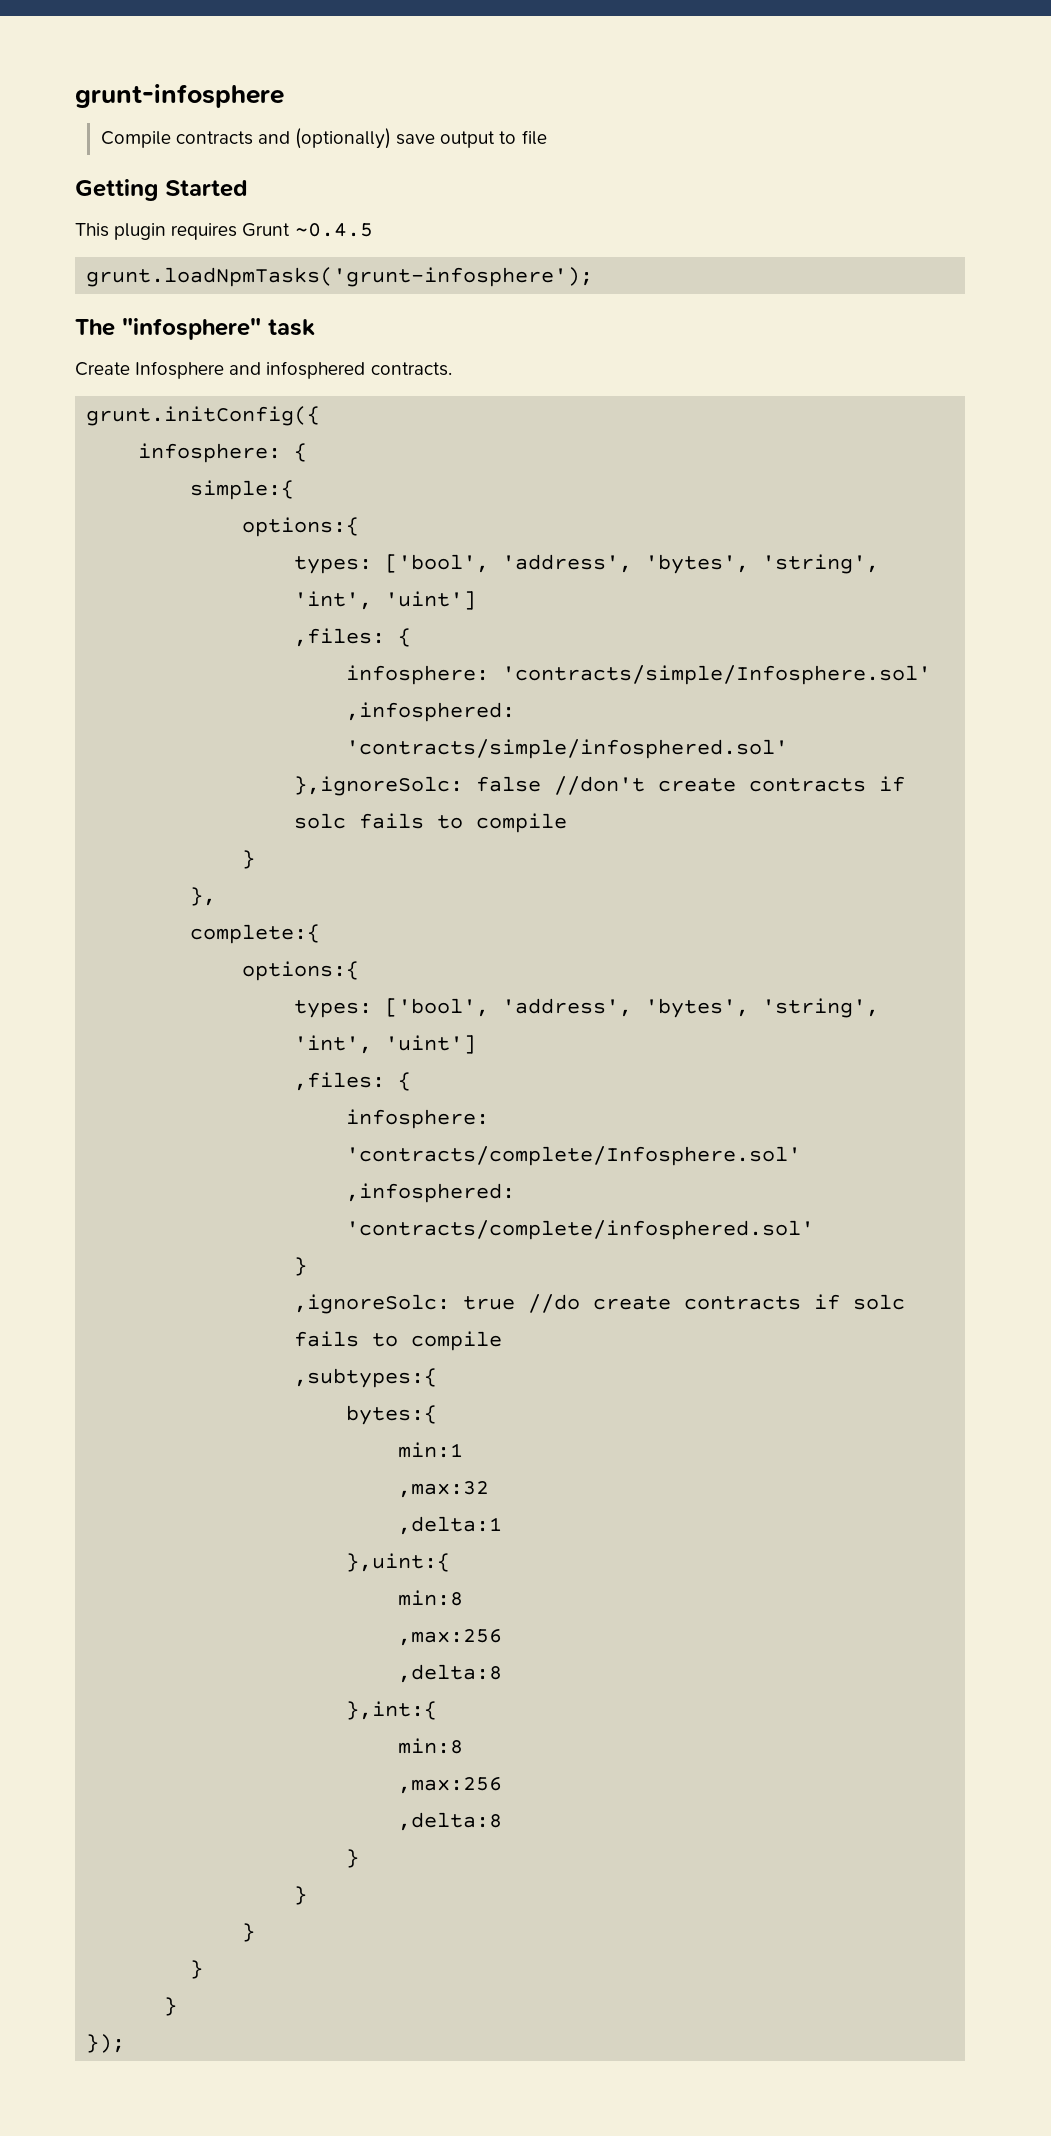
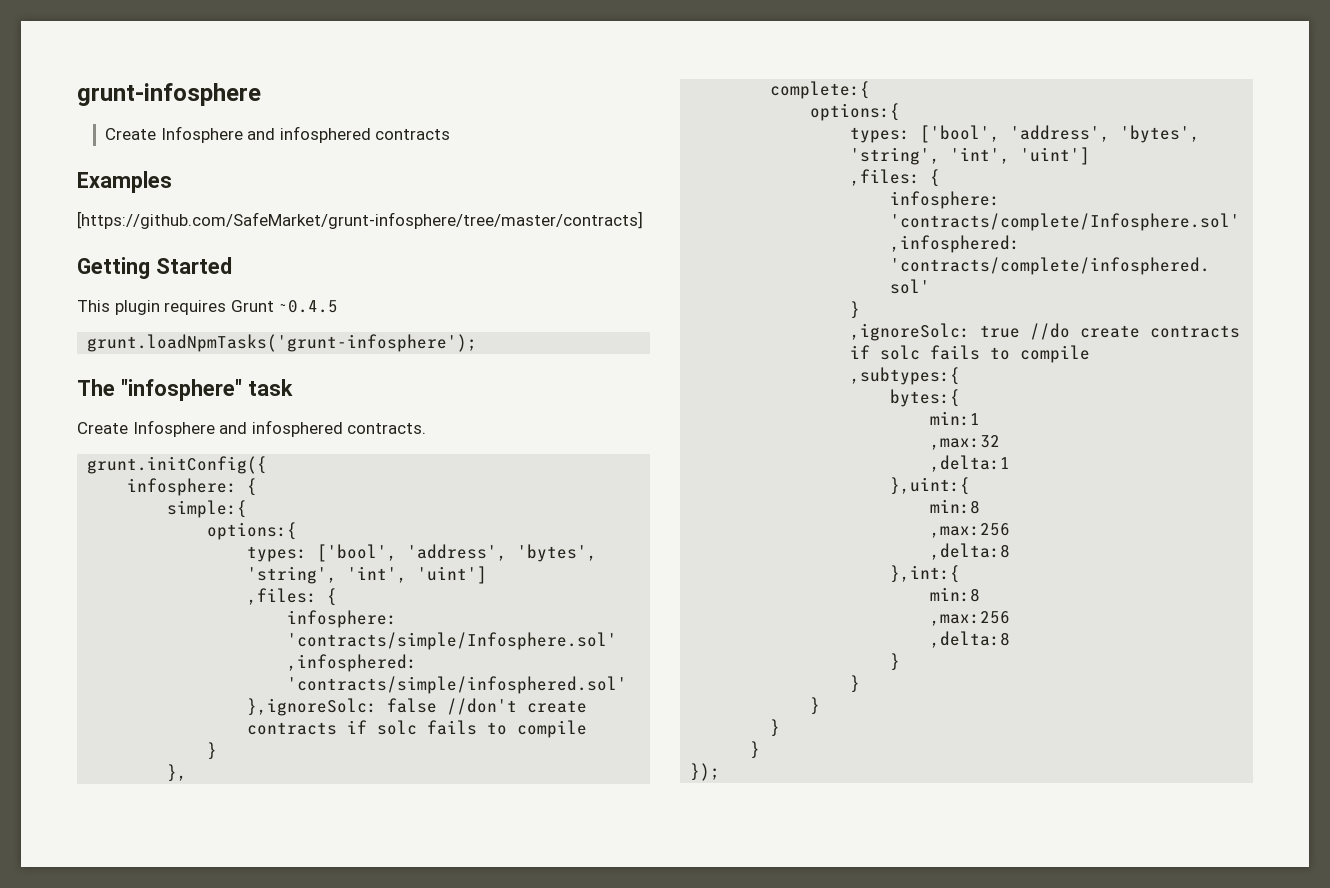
- Compile contracts and (optionally) save output to file
+ Create Infosphere and infosphered contracts
+ Examples
+ [https://github.com/SafeMarket/grunt-infosphere/tree/master/contracts]

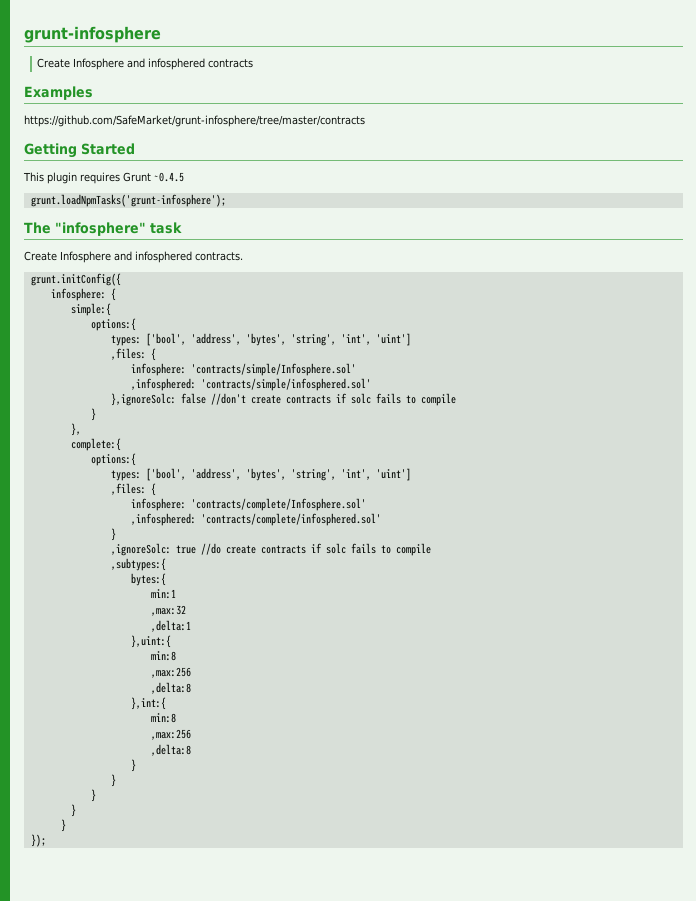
- [https://github.com/SafeMarket/grunt-infosphere/tree/master/contracts]
+ https://github.com/SafeMarket/grunt-infosphere/tree/master/contracts

